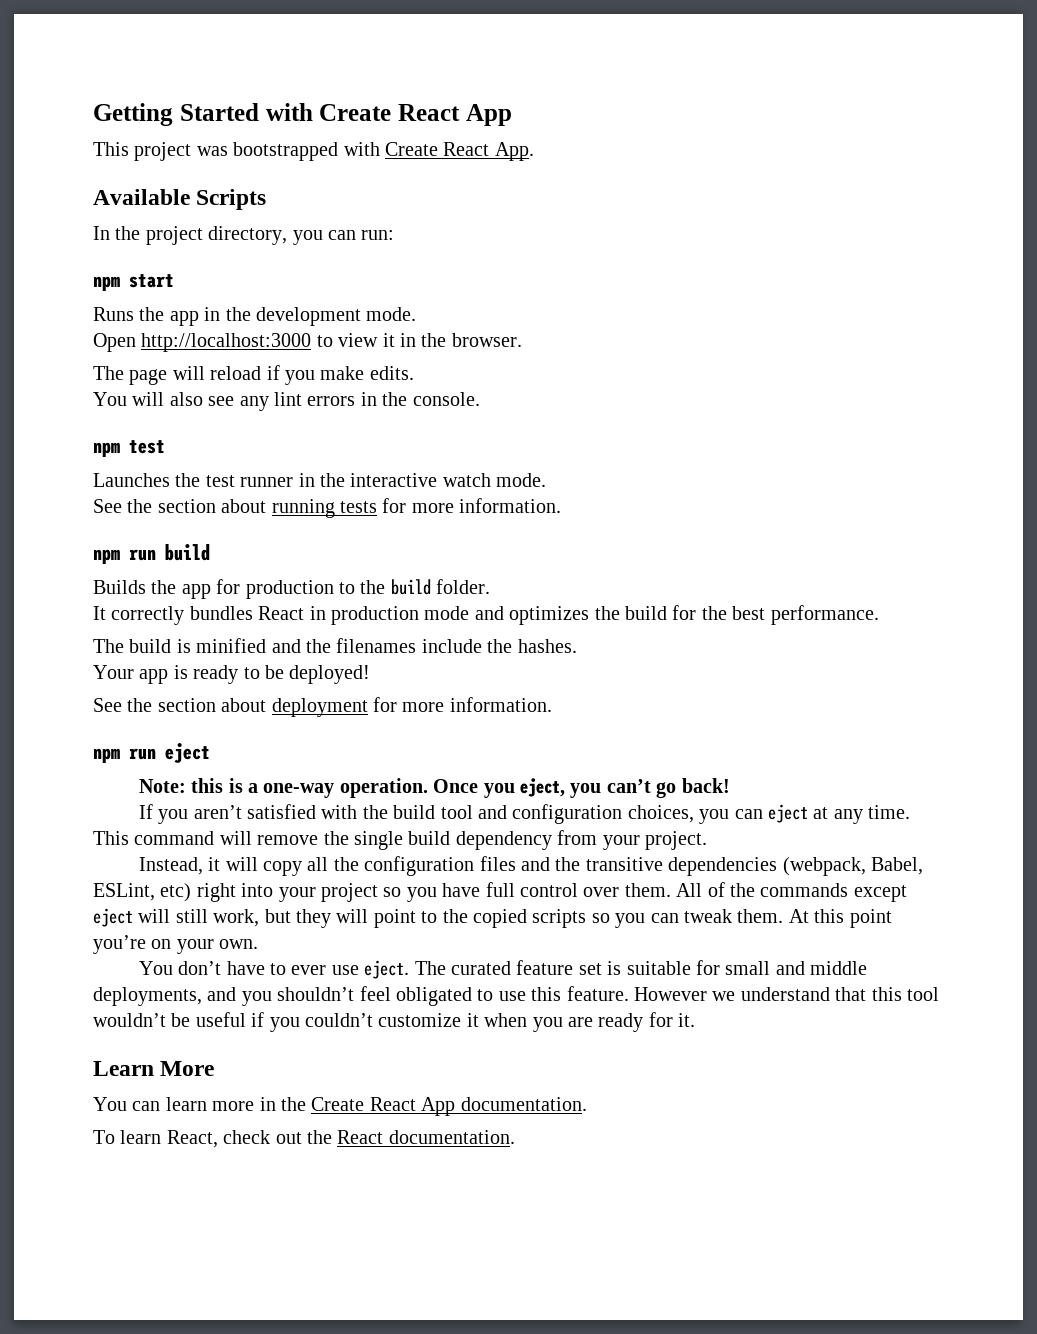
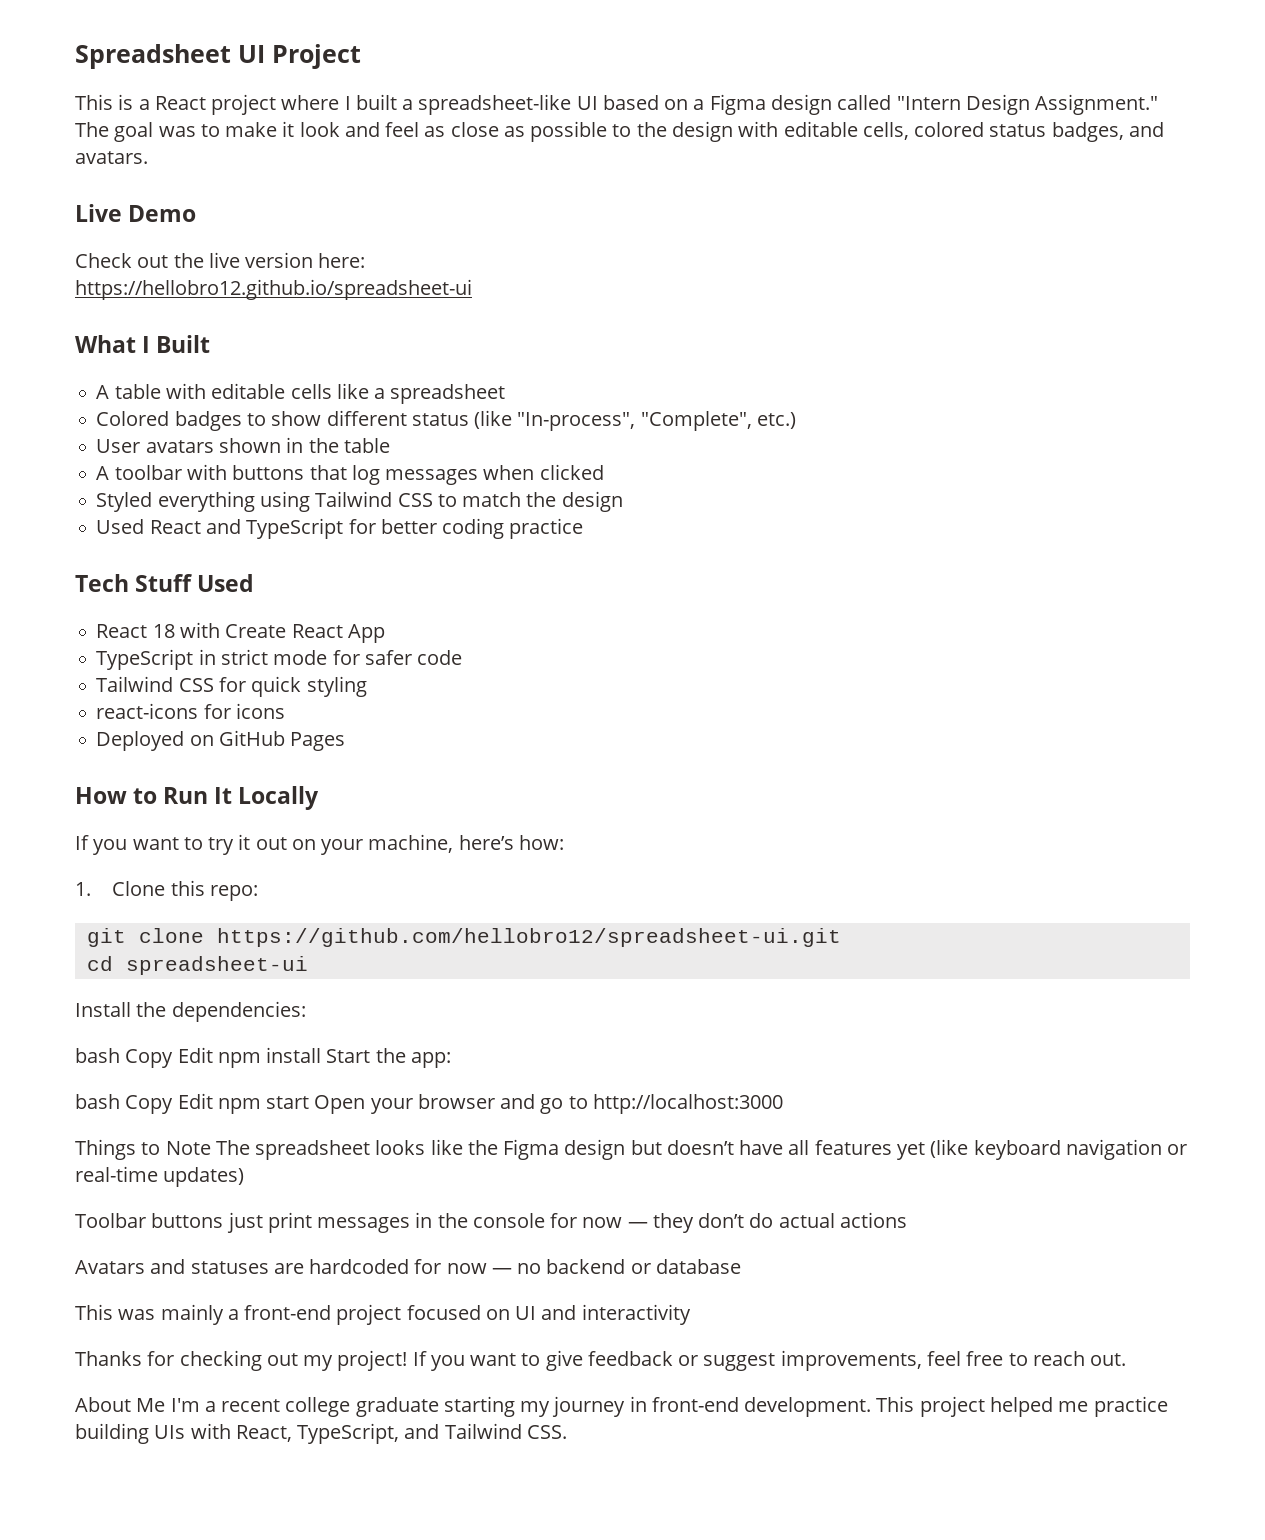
- Getting Started with Create React App
- This project was bootstrapped with Create React App.
- Available Scripts
- In the project directory, you can run:
- npm start
- Runs the app in the development mode.
- Open http://localhost:3000 to view it in the browser.
- The page will reload if you make edits.
- You will also see any lint errors in the console.
- npm test
- Launches the test runner in the interactive watch mode.
- See the section about running tests for more information.
- npm run build
- Builds the app for production to the build folder.
- It correctly bundles React in production mode and optimizes the build for the best performance.
- The build is minified and the filenames include the hashes.
- Your app is ready to be deployed!
- See the section about deployment for more information.
- npm run eject
- Note: this is a one-way operation. Once you eject, you can’t go back!
- If you aren’t satisfied with the build tool and configuration choices, you can eject at any time. This command will remove the single build dependency from your project.
- Instead, it will copy all the configuration files and the transitive dependencies (webpack, Babel, ESLint, etc) right into your project so you have full control over them. All of the commands except eject will still work, but they will point to the copied scripts so you can tweak them. At this point you’re on your own.
- You don’t have to ever use eject. The curated feature set is suitable for small and middle deployments, and you shouldn’t feel obligated to use this feature. However we understand that this tool wouldn’t be useful if you couldn’t customize it when you are ready for it.
- Learn More
- You can learn more in the Create React App documentation.
- To learn React, check out the React documentation.
+ Spreadsheet UI Project
+ This is a React project where I built a spreadsheet-like UI based on a Figma design called "Intern Design Assignment." The goal was to make it look and feel as close as possible to the design with editable cells, colored status badges, and avatars.
+ Live Demo
+ Check out the live version here:
+ https://hellobro12.github.io/spreadsheet-ui
+ What I Built
+ A table with editable cells like a spreadsheet
+ Colored badges to show different status (like "In-process", "Complete", etc.)
+ User avatars shown in the table
+ A toolbar with buttons that log messages when clicked
+ Styled everything using Tailwind CSS to match the design
+ Used React and TypeScript for better coding practice
+ Tech Stuff Used
+ React 18 with Create React App
+ TypeScript in strict mode for safer code
+ Tailwind CSS for quick styling
+ react-icons for icons
+ Deployed on GitHub Pages
+ How to Run It Locally
+ If you want to try it out on your machine, here’s how:
+ 1. Clone this repo:
+ git clone https://github.com/hellobro12/spreadsheet-ui.git
+ cd spreadsheet-ui
+ Install the dependencies:
+ bash Copy Edit npm install Start the app:
+ bash Copy Edit npm start Open your browser and go to http://localhost:3000
+ Things to Note The spreadsheet looks like the Figma design but doesn’t have all features yet (like keyboard navigation or real-time updates)
+ Toolbar buttons just print messages in the console for now — they don’t do actual actions
+ Avatars and statuses are hardcoded for now — no backend or database
+ This was mainly a front-end project focused on UI and interactivity
+ Thanks for checking out my project! If you want to give feedback or suggest improvements, feel free to reach out.
+ About Me I'm a recent college graduate starting my journey in front-end development. This project helped me practice building UIs with React, TypeScript, and Tailwind CSS.

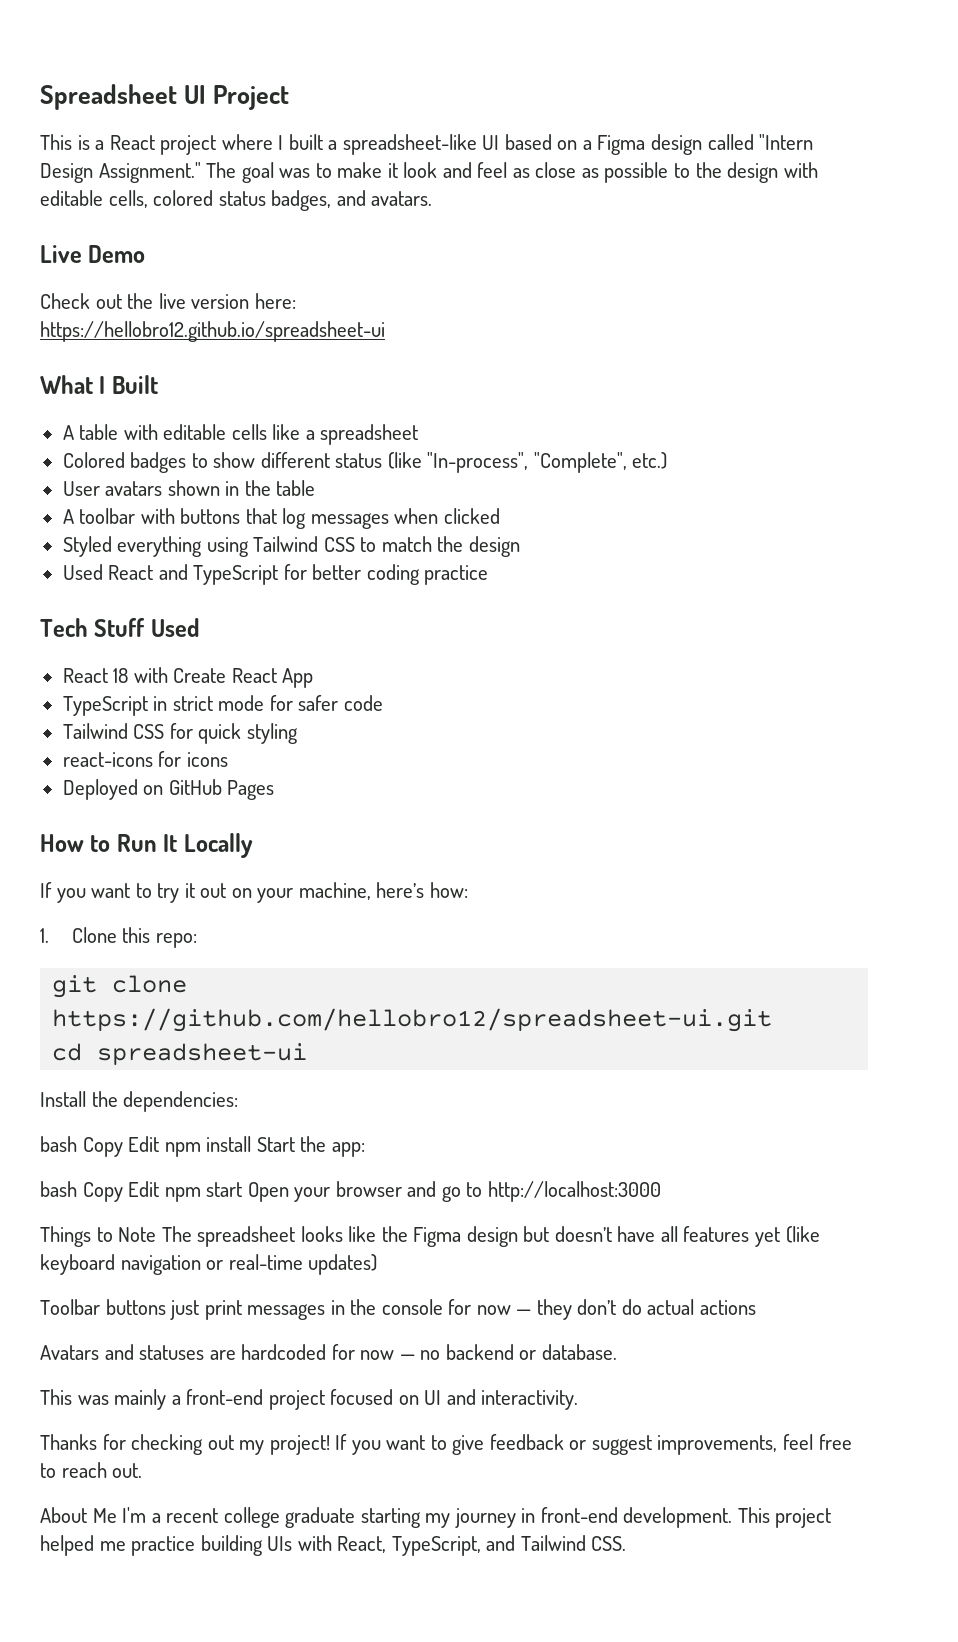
- Avatars and statuses are hardcoded for now — no backend or database
+ Avatars and statuses are hardcoded for now — no backend or database.
- This was mainly a front-end project focused on UI and interactivity
+ This was mainly a front-end project focused on UI and interactivity.

